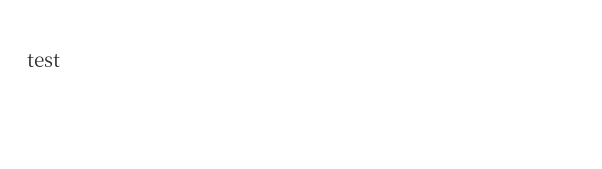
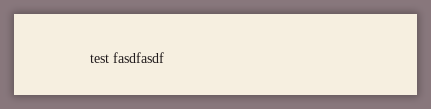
- test
+ test fasdfasdf

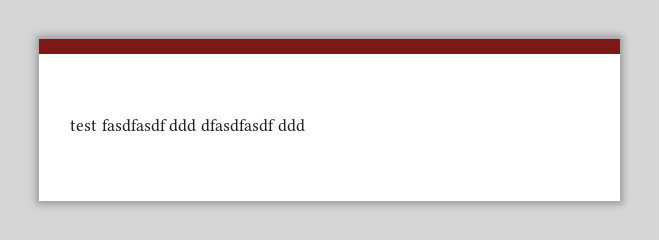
- test fasdfasdf
+ test fasdfasdf ddd dfasdfasdf ddd

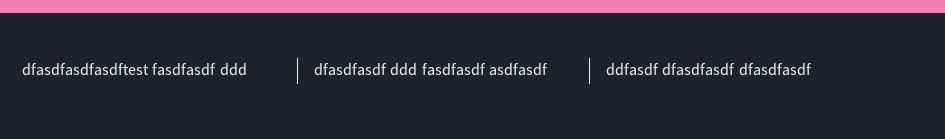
- test fasdfasdf ddd dfasdfasdf ddd
+ dfasdfasdfasdftest fasdfasdf ddd dfasdfasdf ddd fasdfasdf asdfasdf ddfasdf dfasdfasdf dfasdfasdf

